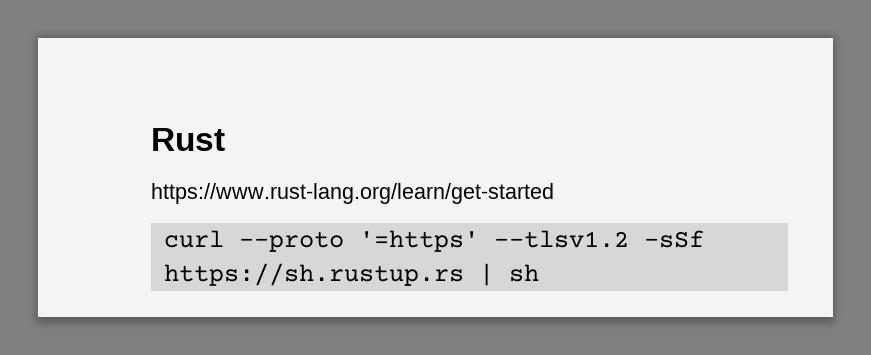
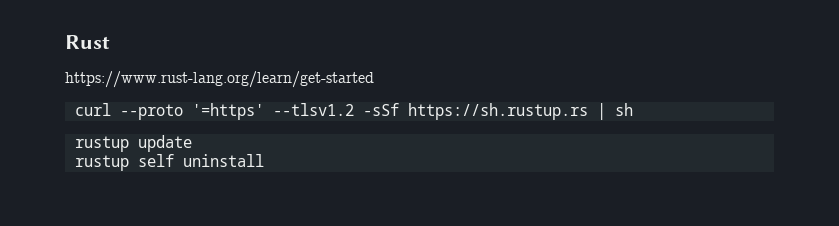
+ rustup update
+ rustup self uninstall

